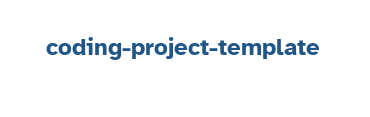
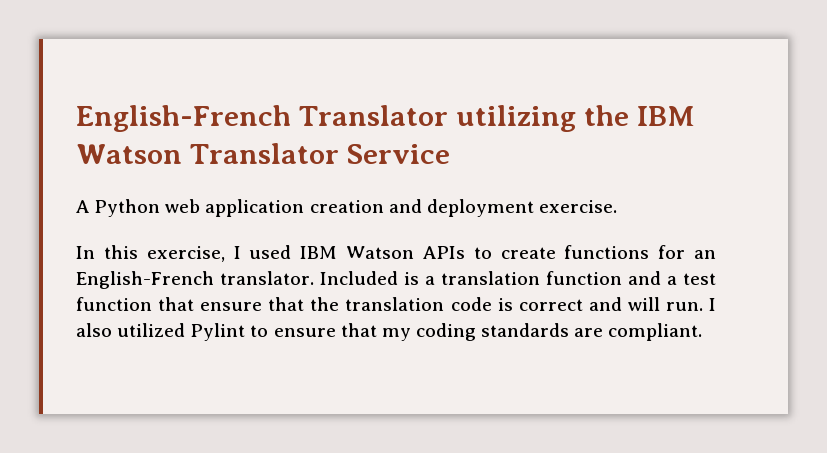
- coding-project-template
+ English-French Translator utilizing the IBM Watson Translator Service
+ A Python web application creation and deployment exercise.
+ In this exercise, I used IBM Watson APIs to create functions for an English-French translator. Included is a translation function and a test function that ensure that the translation code is correct and will run. I also utilized Pylint to ensure that my coding standards are compliant.

